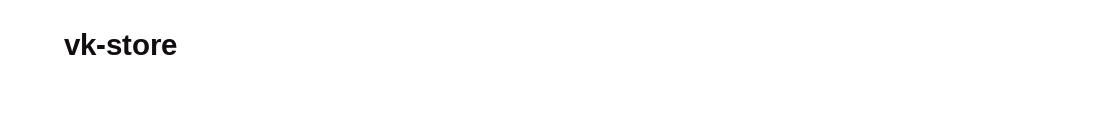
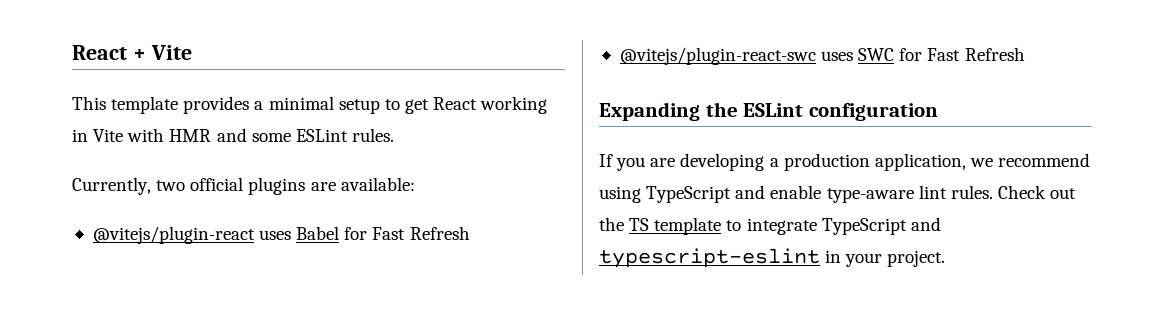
- vk-store
+ React + Vite
+ This template provides a minimal setup to get React working in Vite with HMR and some ESLint rules.
+ Currently, two official plugins are available:
+ @vitejs/plugin-react uses Babel for Fast Refresh
+ @vitejs/plugin-react-swc uses SWC for Fast Refresh
+ Expanding the ESLint configuration
+ If you are developing a production application, we recommend using TypeScript and enable type-aware lint rules. Check out the TS template to integrate TypeScript and typescript-eslint in your project.

